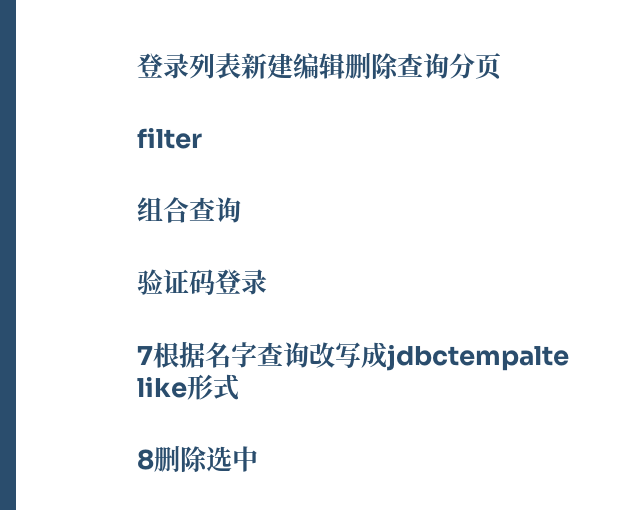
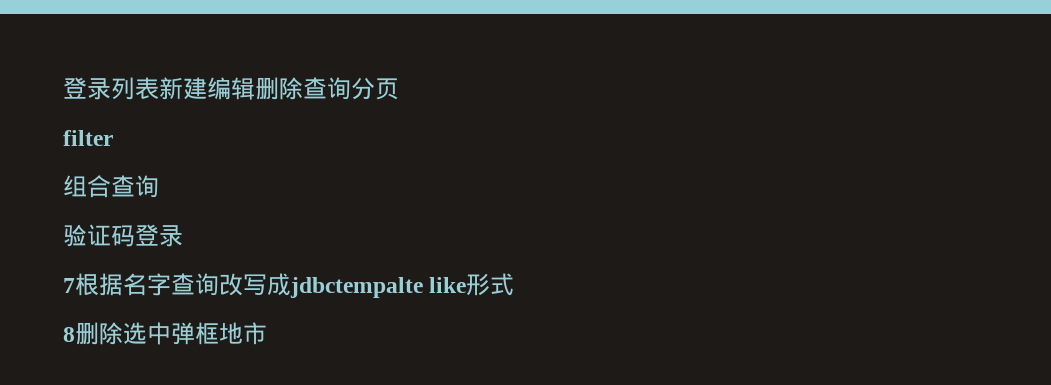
- 8删除选中
+ 8删除选中弹框地市

